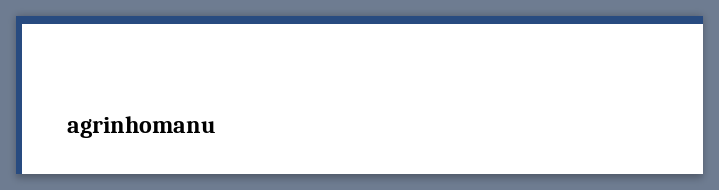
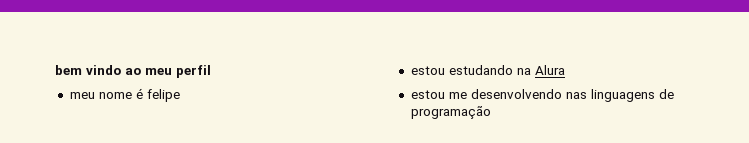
- agrinhomanu
+ bem vindo ao meu perfil
+ meu nome é felipe
+ estou estudando na Alura
+ estou me desenvolvendo nas linguagens de programação

